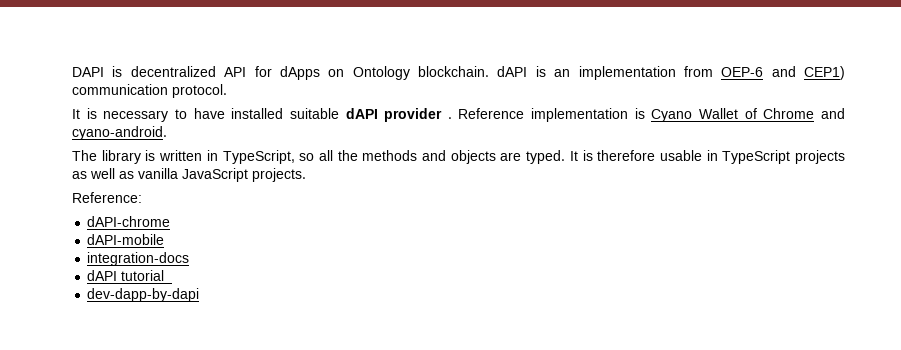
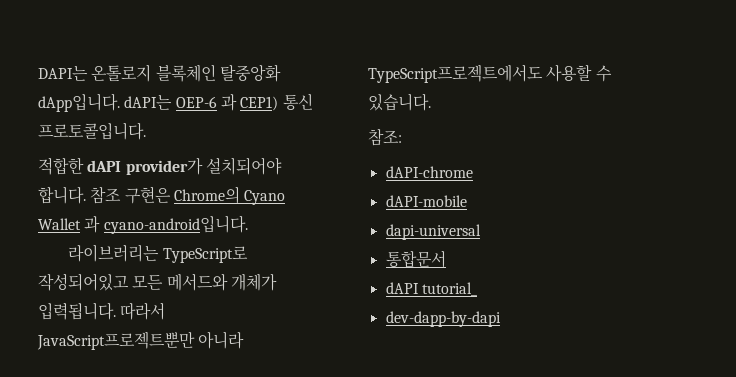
- DAPI is decentralized API for dApps on Ontology blockchain. dAPI is an implementation from OEP-6 and CEP1) communication protocol.
- It is necessary to have installed suitable dAPI provider . Reference implementation is Cyano Wallet of Chrome and cyano-android.
- The library is written in TypeScript, so all the methods and objects are typed. It is therefore usable in TypeScript projects as well as vanilla JavaScript projects.
- Reference:
+ DAPI는 온톨로지 블록체인 탈중앙화 dApp입니다. dAPI는 OEP-6 과 CEP1) 통신 프로토콜입니다.
+ 적합한 dAPI provider가 설치되어야 합니다. 참조 구현은 Chrome의 Cyano Wallet 과 cyano-android입니다.
+ 라이브러리는 TypeScript로 작성되어있고 모든 메서드와 개체가 입력됩니다. 따라서 JavaScript프로젝트뿐만 아니라 TypeScript프로젝트에서도 사용할 수 있습니다.
+ 참조:
- integration-docs
+ dapi-universal
+ 통합문서

